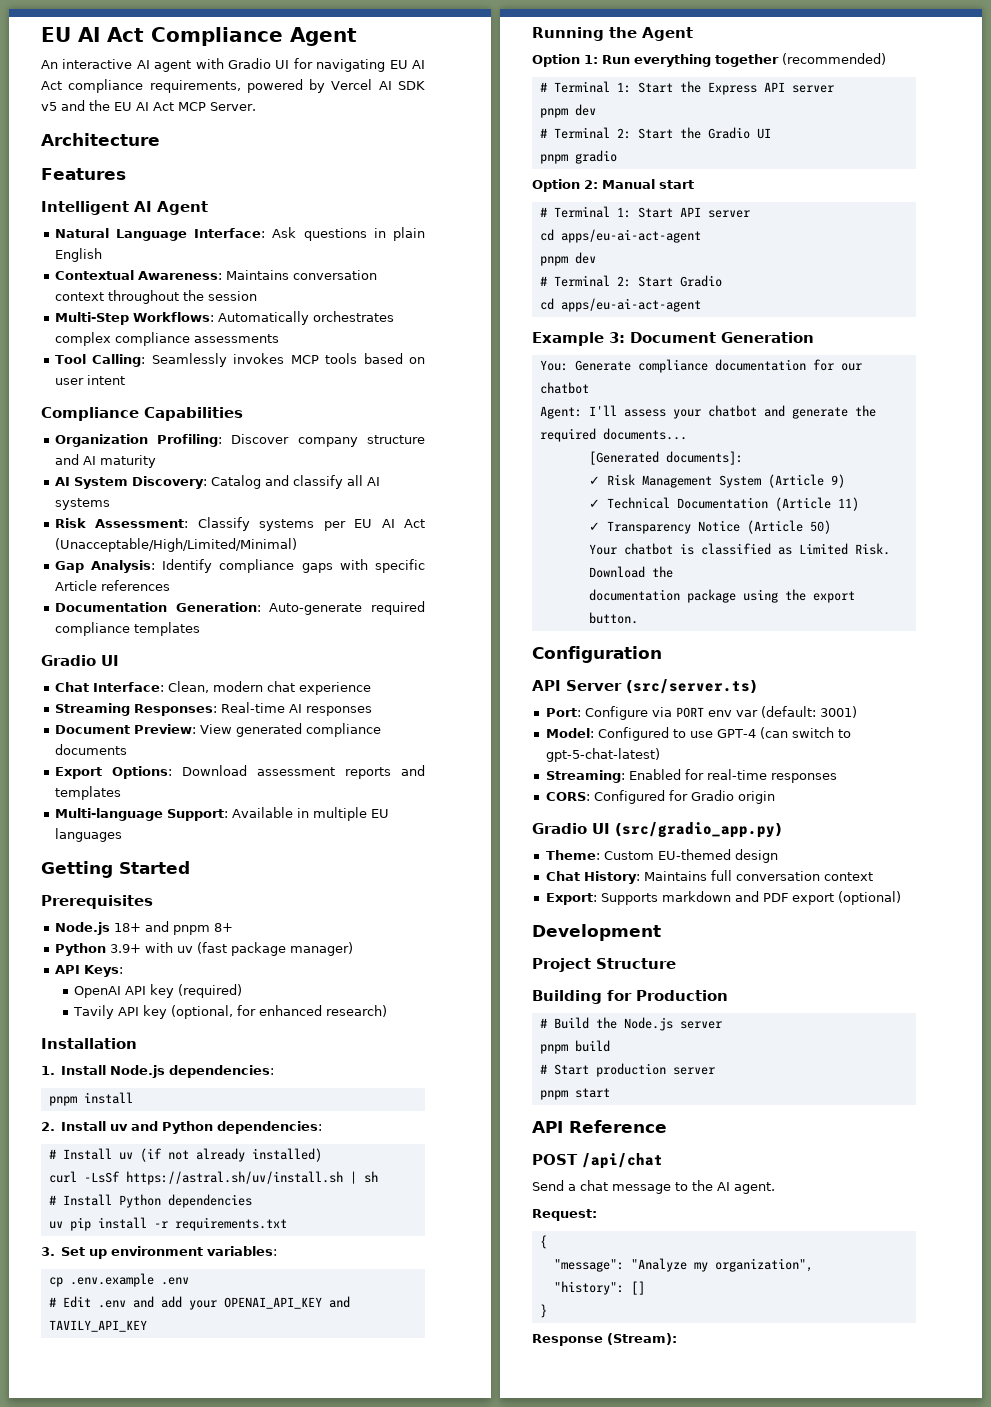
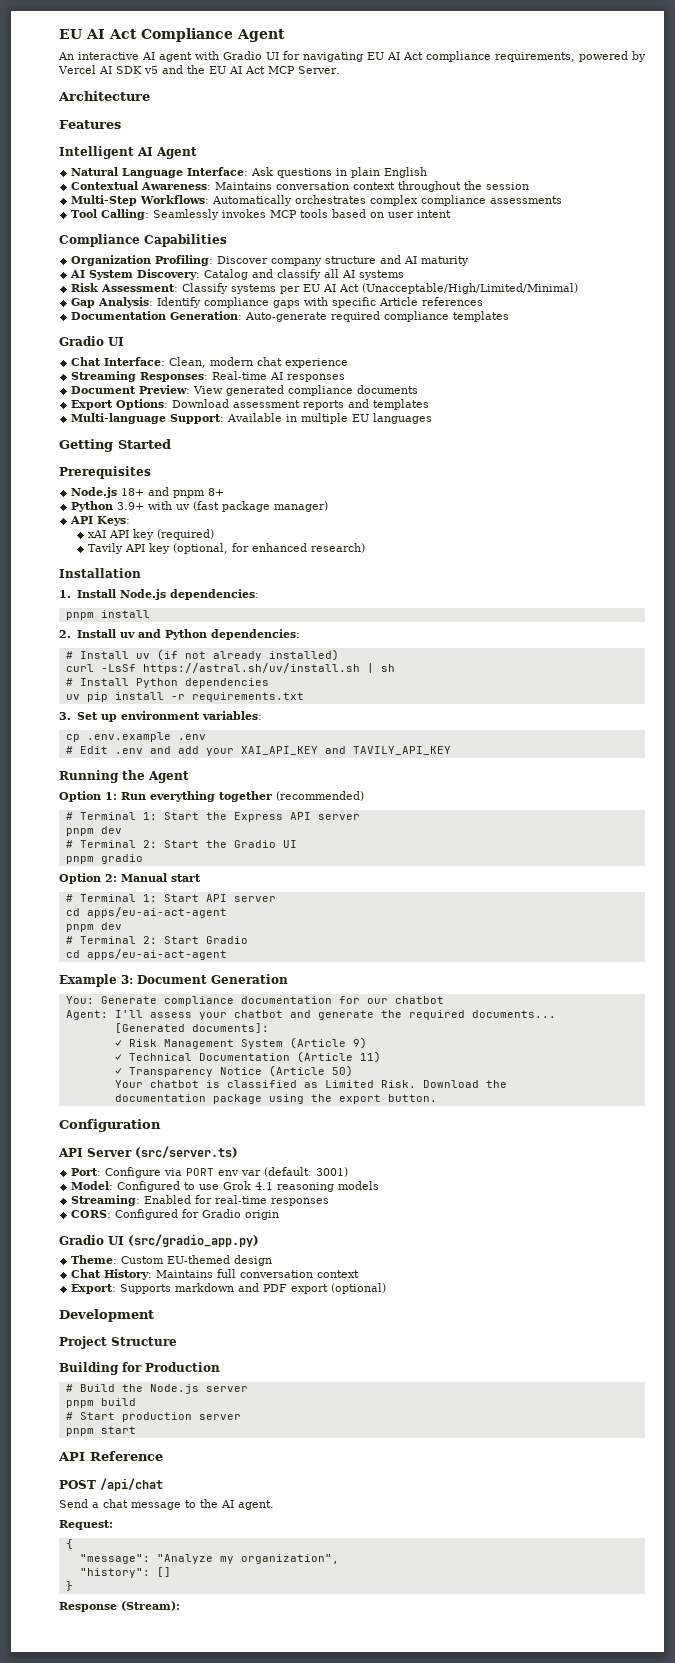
- OpenAI API key (required)
+ xAI API key (required)
- # Edit .env and add your OPENAI_API_KEY and TAVILY_API_KEY
+ # Edit .env and add your XAI_API_KEY and TAVILY_API_KEY
- Model: Configured to use GPT-4 (can switch to gpt-5-chat-latest)
+ Model: Configured to use Grok 4.1 reasoning models

